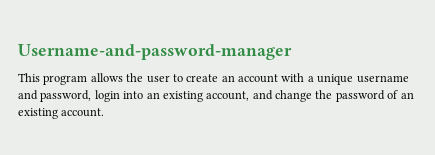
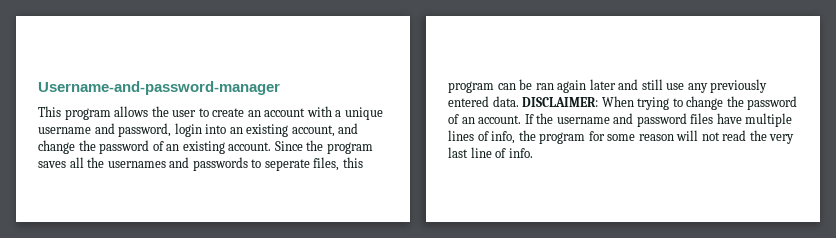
+ Since the program saves all the usernames and passwords to seperate files, this program can be ran again later and still use any previously entered data. DISCLAIMER: When trying to change the password of an account. If the username and password files have multiple lines of info, the program for some reason will not read the very last line of info.

